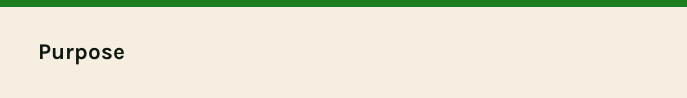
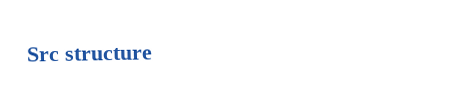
- Purpose
+ Src structure

